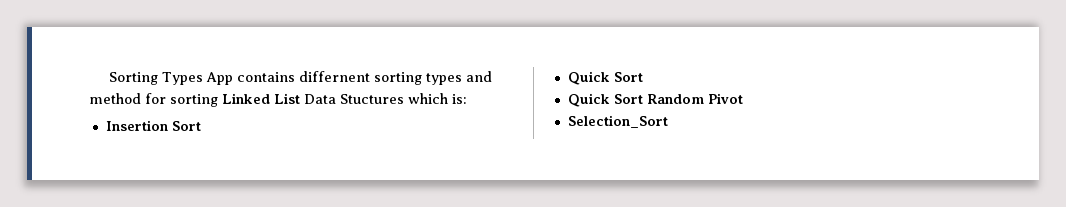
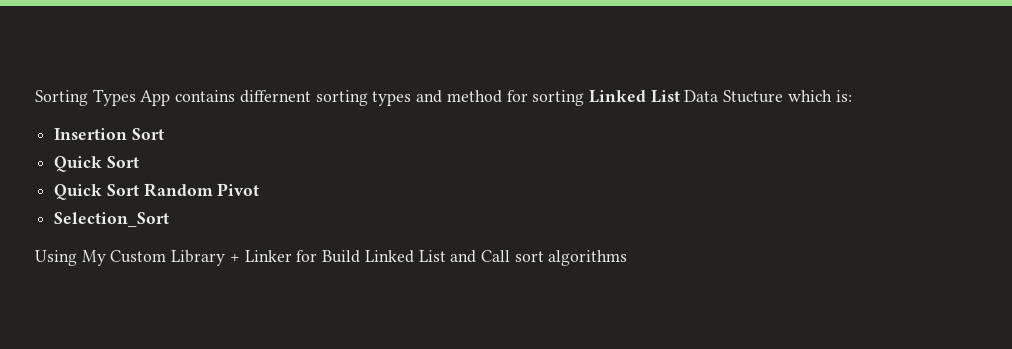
- Sorting Types App contains differnent sorting types and method for sorting Linked List Data Stuctures which is:
+ Sorting Types App contains differnent sorting types and method for sorting Linked List Data Stucture which is:
+ Using My Custom Library + Linker for Build Linked List and Call sort algorithms

